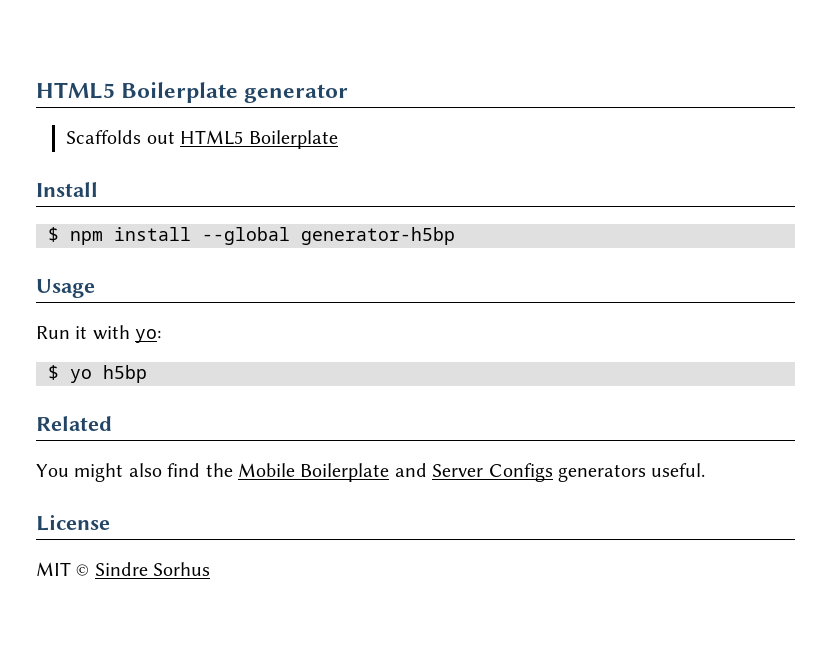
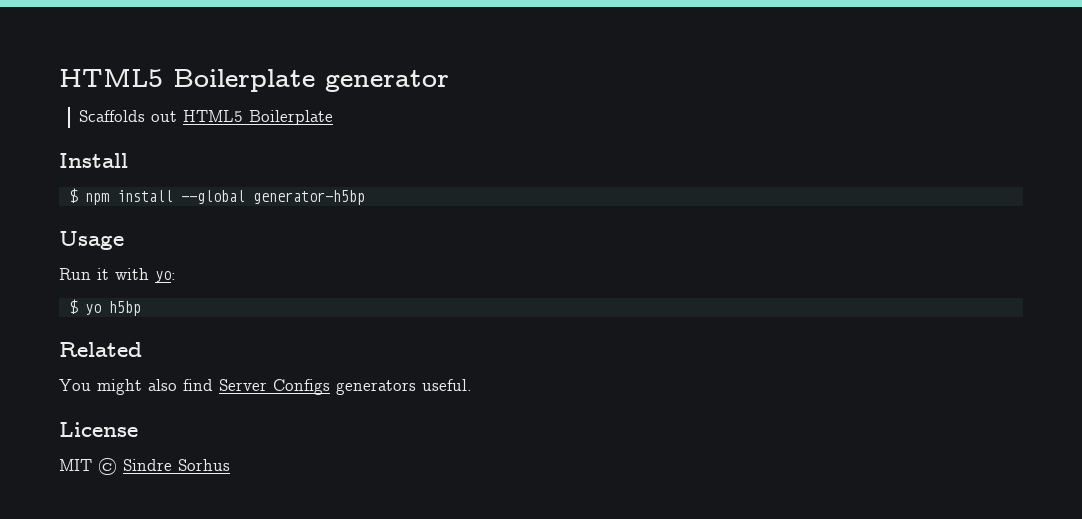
- You might also find the Mobile Boilerplate and Server Configs generators useful.
+ You might also find Server Configs generators useful.

